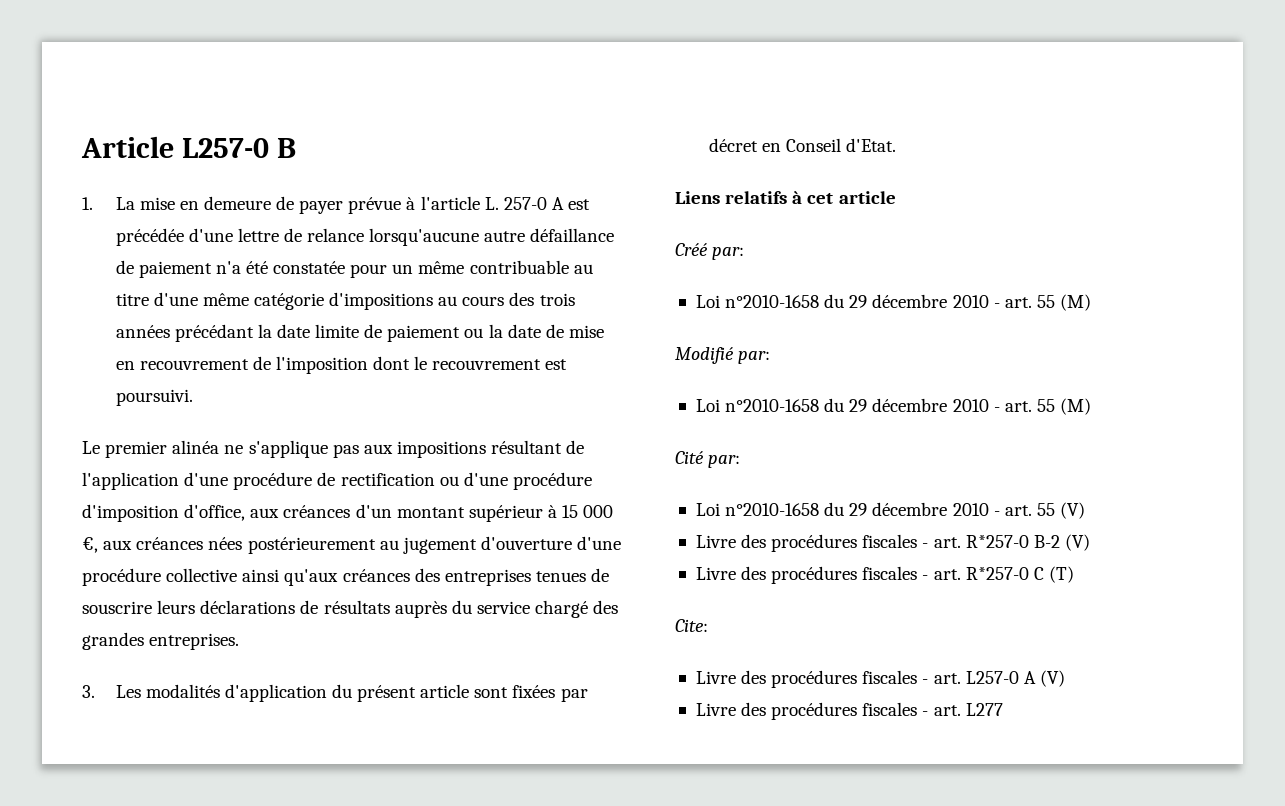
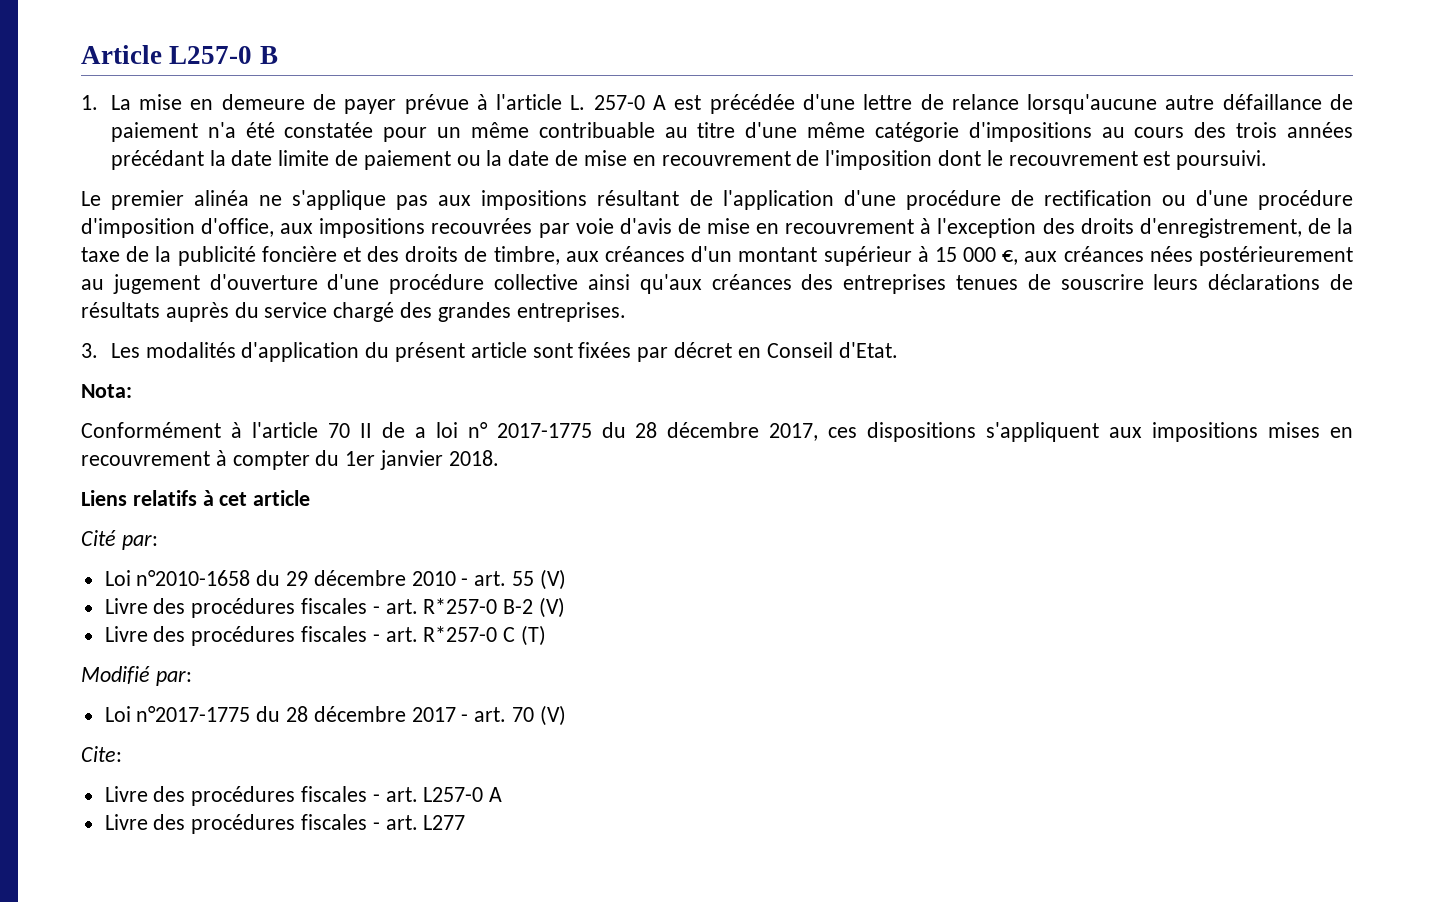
- Le premier alinéa ne s'applique pas aux impositions résultant de l'application d'une procédure de rectification ou d'une procédure d'imposition d'office, aux créances d'un montant supérieur à 15 000 €, aux créances nées postérieurement au jugement d'ouverture d'une procédure collective ainsi qu'aux créances des entreprises tenues de souscrire leurs déclarations de résultats auprès du service chargé des grandes entreprises.
+ Le premier alinéa ne s'applique pas aux impositions résultant de l'application d'une procédure de rectification ou d'une procédure d'imposition d'office, aux impositions recouvrées par voie d'avis de mise en recouvrement à l'exception des droits d'enregistrement, de la taxe de la publicité foncière et des droits de timbre, aux créances d'un montant supérieur à 15 000 €, aux créances nées postérieurement au jugement d'ouverture d'une procédure collective ainsi qu'aux créances des entreprises tenues de souscrire leurs déclarations de résultats auprès du service chargé des grandes entreprises.
+ Nota:
+ Conformément à l'article 70 II de a loi n° 2017-1775 du 28 décembre 2017, ces dispositions s'appliquent aux impositions mises en recouvrement à compter du 1er janvier 2018.
- Créé par:
- Loi n°2010-1658 du 29 décembre 2010 - art. 55 (M)
- Modifié par:
- Loi n°2010-1658 du 29 décembre 2010 - art. 55 (M)
+ Modifié par:
+ Loi n°2017-1775 du 28 décembre 2017 - art. 70 (V)
- Livre des procédures fiscales - art. L257-0 A (V)
+ Livre des procédures fiscales - art. L257-0 A

